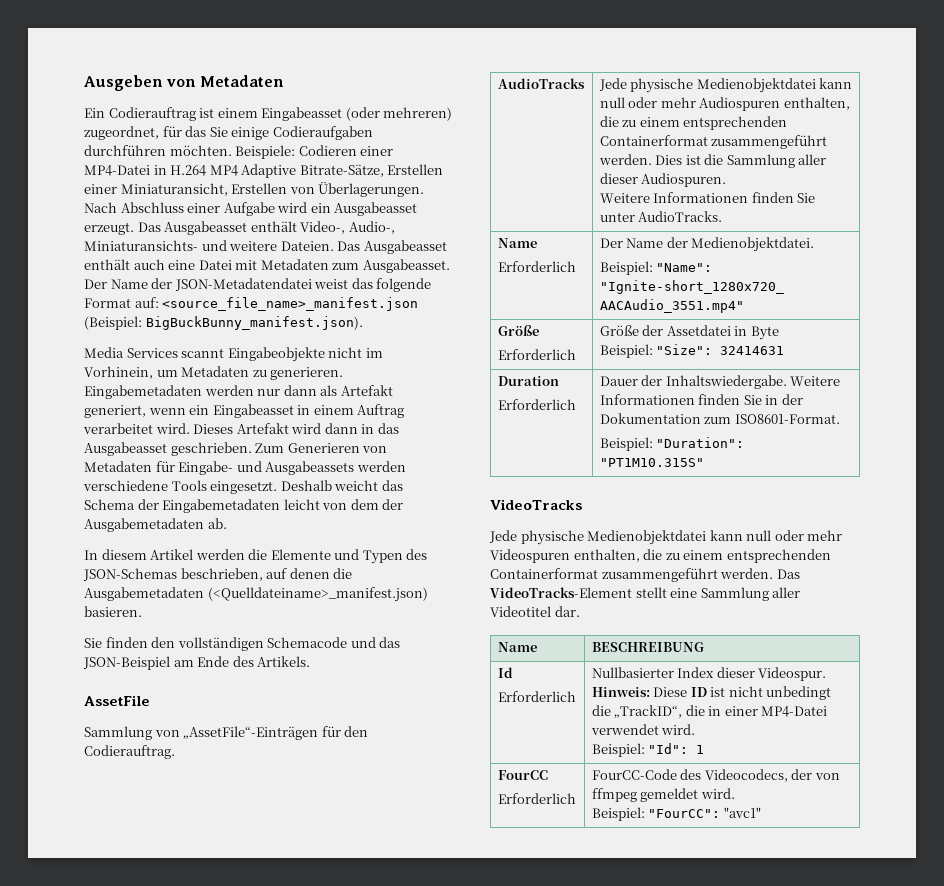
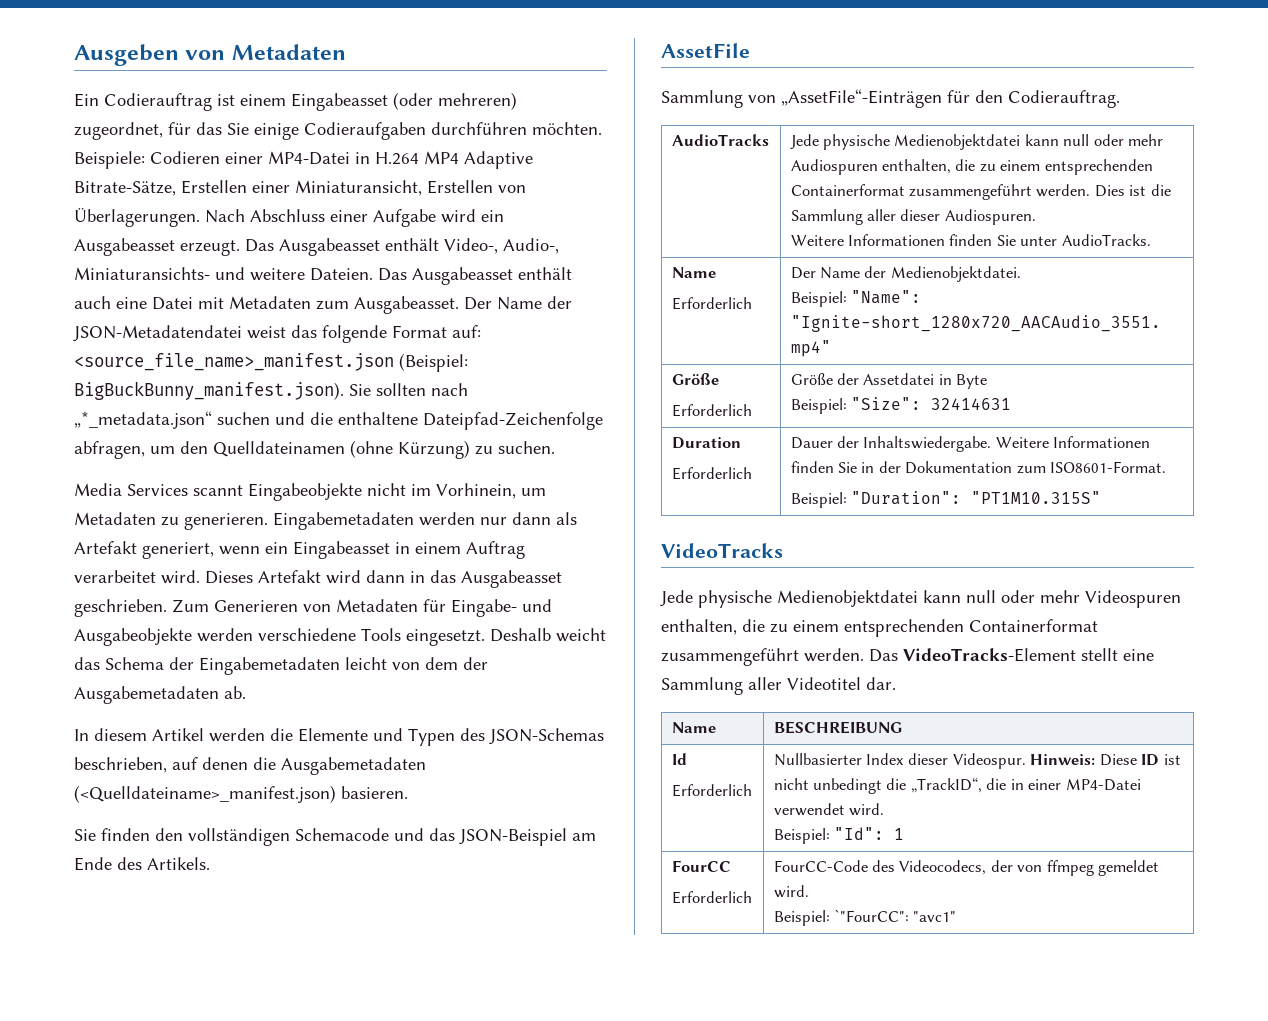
- Der Name der JSON-Metadatendatei weist das folgende Format auf: <source_file_name>_manifest.json (Beispiel: BigBuckBunny_manifest.json).
+ Der Name der JSON-Metadatendatei weist das folgende Format auf: <source_file_name>_manifest.json (Beispiel: BigBuckBunny_manifest.json). Sie sollten nach „*_metadata.json“ suchen und die enthaltene Dateipfad-Zeichenfolge abfragen, um den Quelldateinamen (ohne Kürzung) zu suchen.
- Zum Generieren von Metadaten für Eingabe- und Ausgabeassets werden verschiedene Tools eingesetzt.
+ Zum Generieren von Metadaten für Eingabe- und Ausgabeobjekte werden verschiedene Tools eingesetzt.
  FourCC
  Erforderlich | FourCC-Code des Videocodecs, der von ffmpeg gemeldet wird.
- Beispiel: "FourCC": "avc1"
+ Beispiel: `"FourCC": "avc1"

